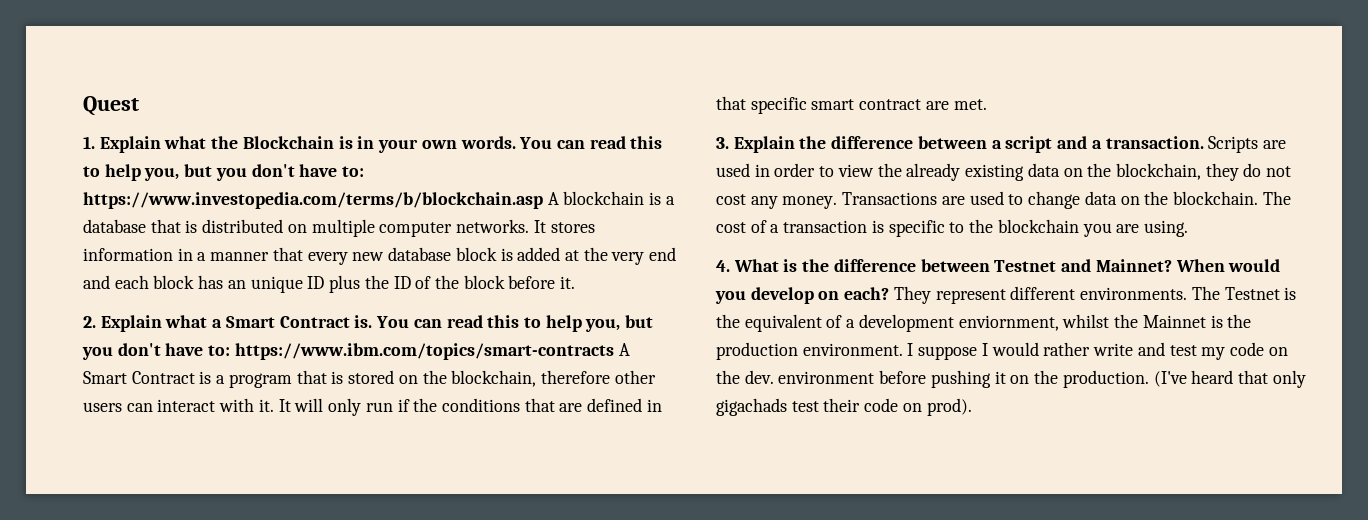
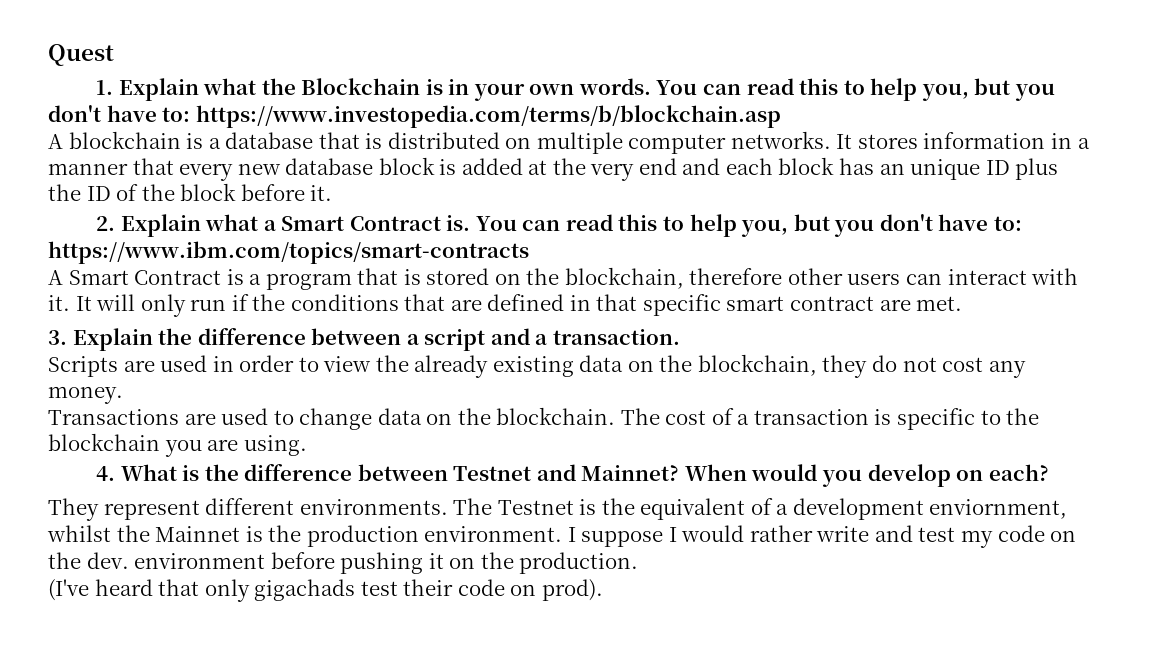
- You can read this to help you, but you don't have to: https://www.investopedia.com/terms/b/blockchain.asp A blockchain is a database that is distributed on multiple computer networks.
+ You can read this to help you, but you don't have to: https://www.investopedia.com/terms/b/blockchain.asp
+ A blockchain is a database that is distributed on multiple computer networks.
- You can read this to help you, but you don't have to: https://www.ibm.com/topics/smart-contracts A Smart Contract is a program that is stored on the blockchain, therefore other users can interact with it.
+ You can read this to help you, but you don't have to: https://www.ibm.com/topics/smart-contracts
+ A Smart Contract is a program that is stored on the blockchain, therefore other users can interact with it.
- 3. Explain the difference between a script and a transaction. Scripts are used in order to view the already existing data on the blockchain, they do not cost any money. Transactions are used to change data on the blockchain.
+ 3. Explain the difference between a script and a transaction.
+ Scripts are used in order to view the already existing data on the blockchain, they do not cost any money.
+ Transactions are used to change data on the blockchain.
- When would you develop on each? They represent different environments.
+ When would you develop on each?
+ They represent different environments.
- I suppose I would rather write and test my code on the dev. environment before pushing it on the production. (I've heard that only gigachads test their code on prod).
+ I suppose I would rather write and test my code on the dev. environment before pushing it on the production.
+ (I've heard that only gigachads test their code on prod).

